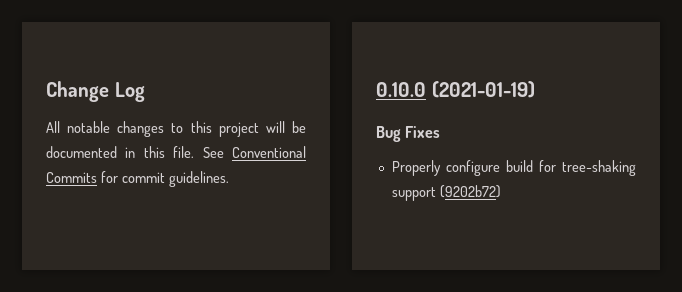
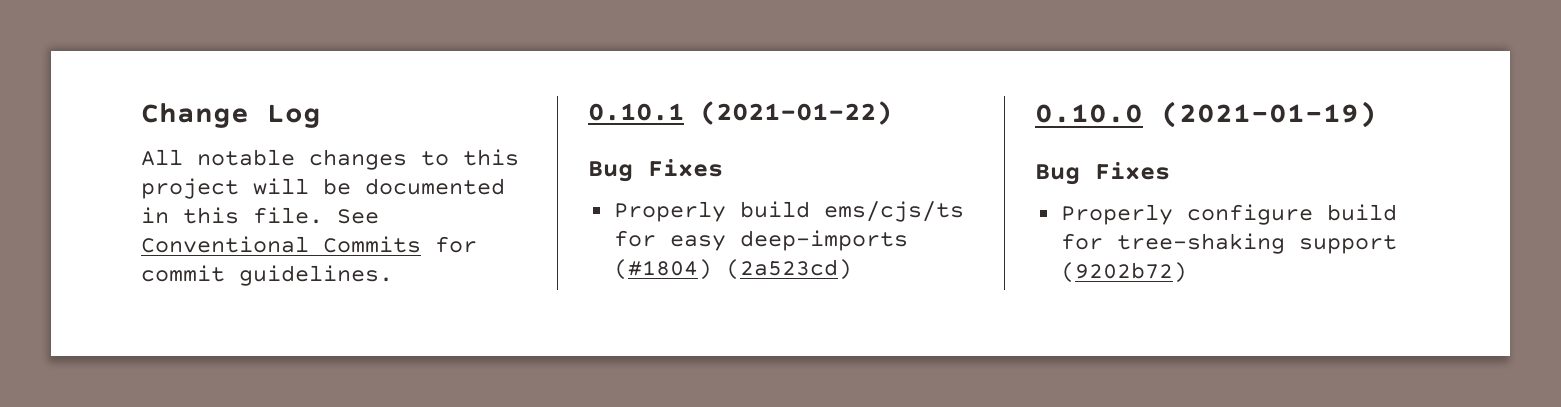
+ 0.10.1 (2021-01-22)
+ Bug Fixes
+ Properly build ems/cjs/ts for easy deep-imports (#1804) (2a523cd)

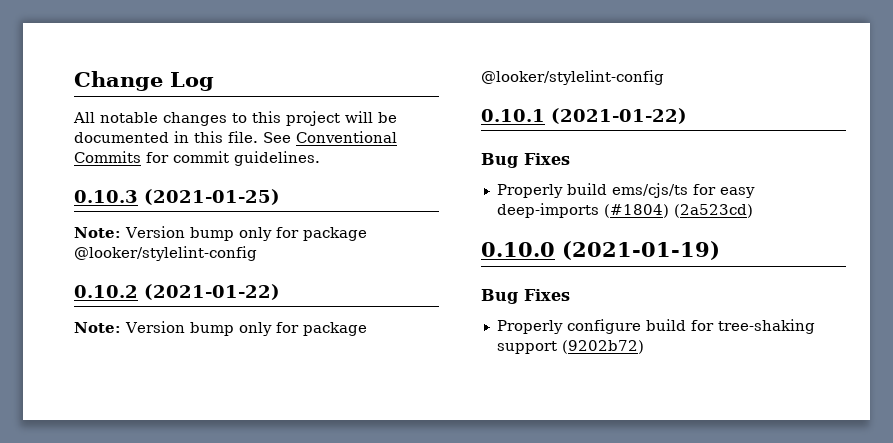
+ 0.10.3 (2021-01-25)
+ Note: Version bump only for package @looker/stylelint-config
+ 0.10.2 (2021-01-22)
+ Note: Version bump only for package @looker/stylelint-config

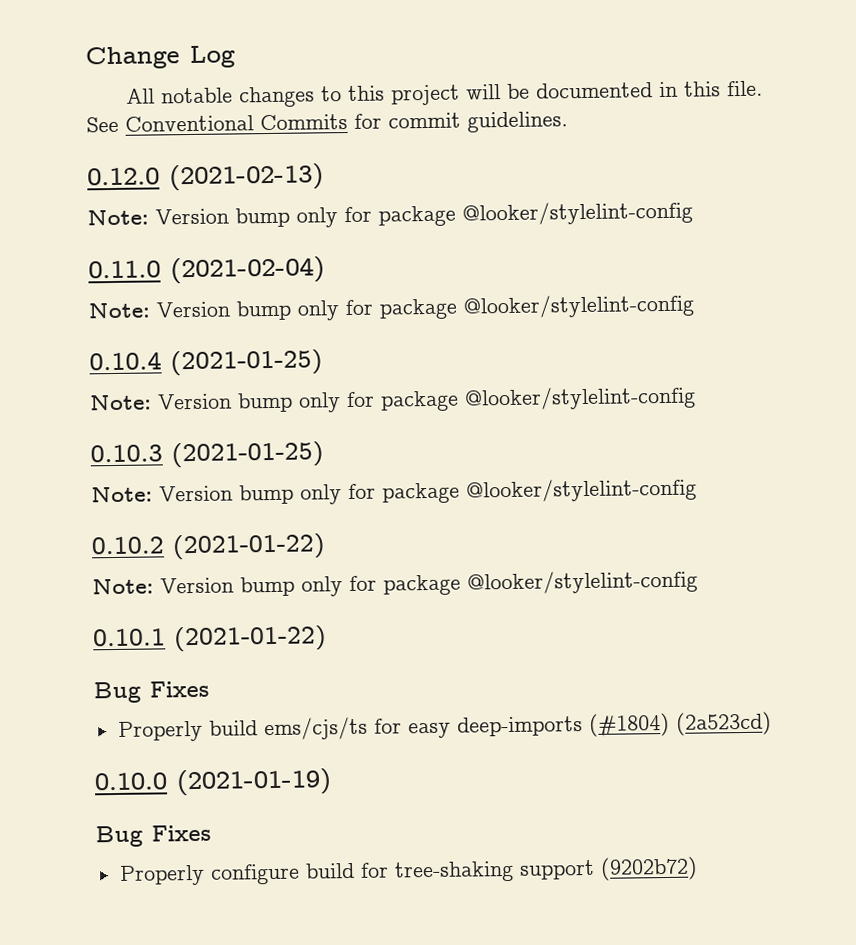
+ 0.12.0 (2021-02-13)
+ Note: Version bump only for package @looker/stylelint-config
+ 0.11.0 (2021-02-04)
+ Note: Version bump only for package @looker/stylelint-config
+ 0.10.4 (2021-01-25)
+ Note: Version bump only for package @looker/stylelint-config

